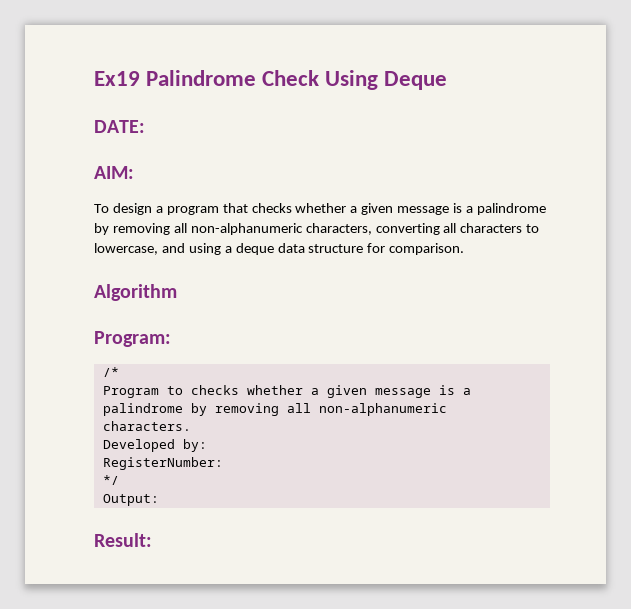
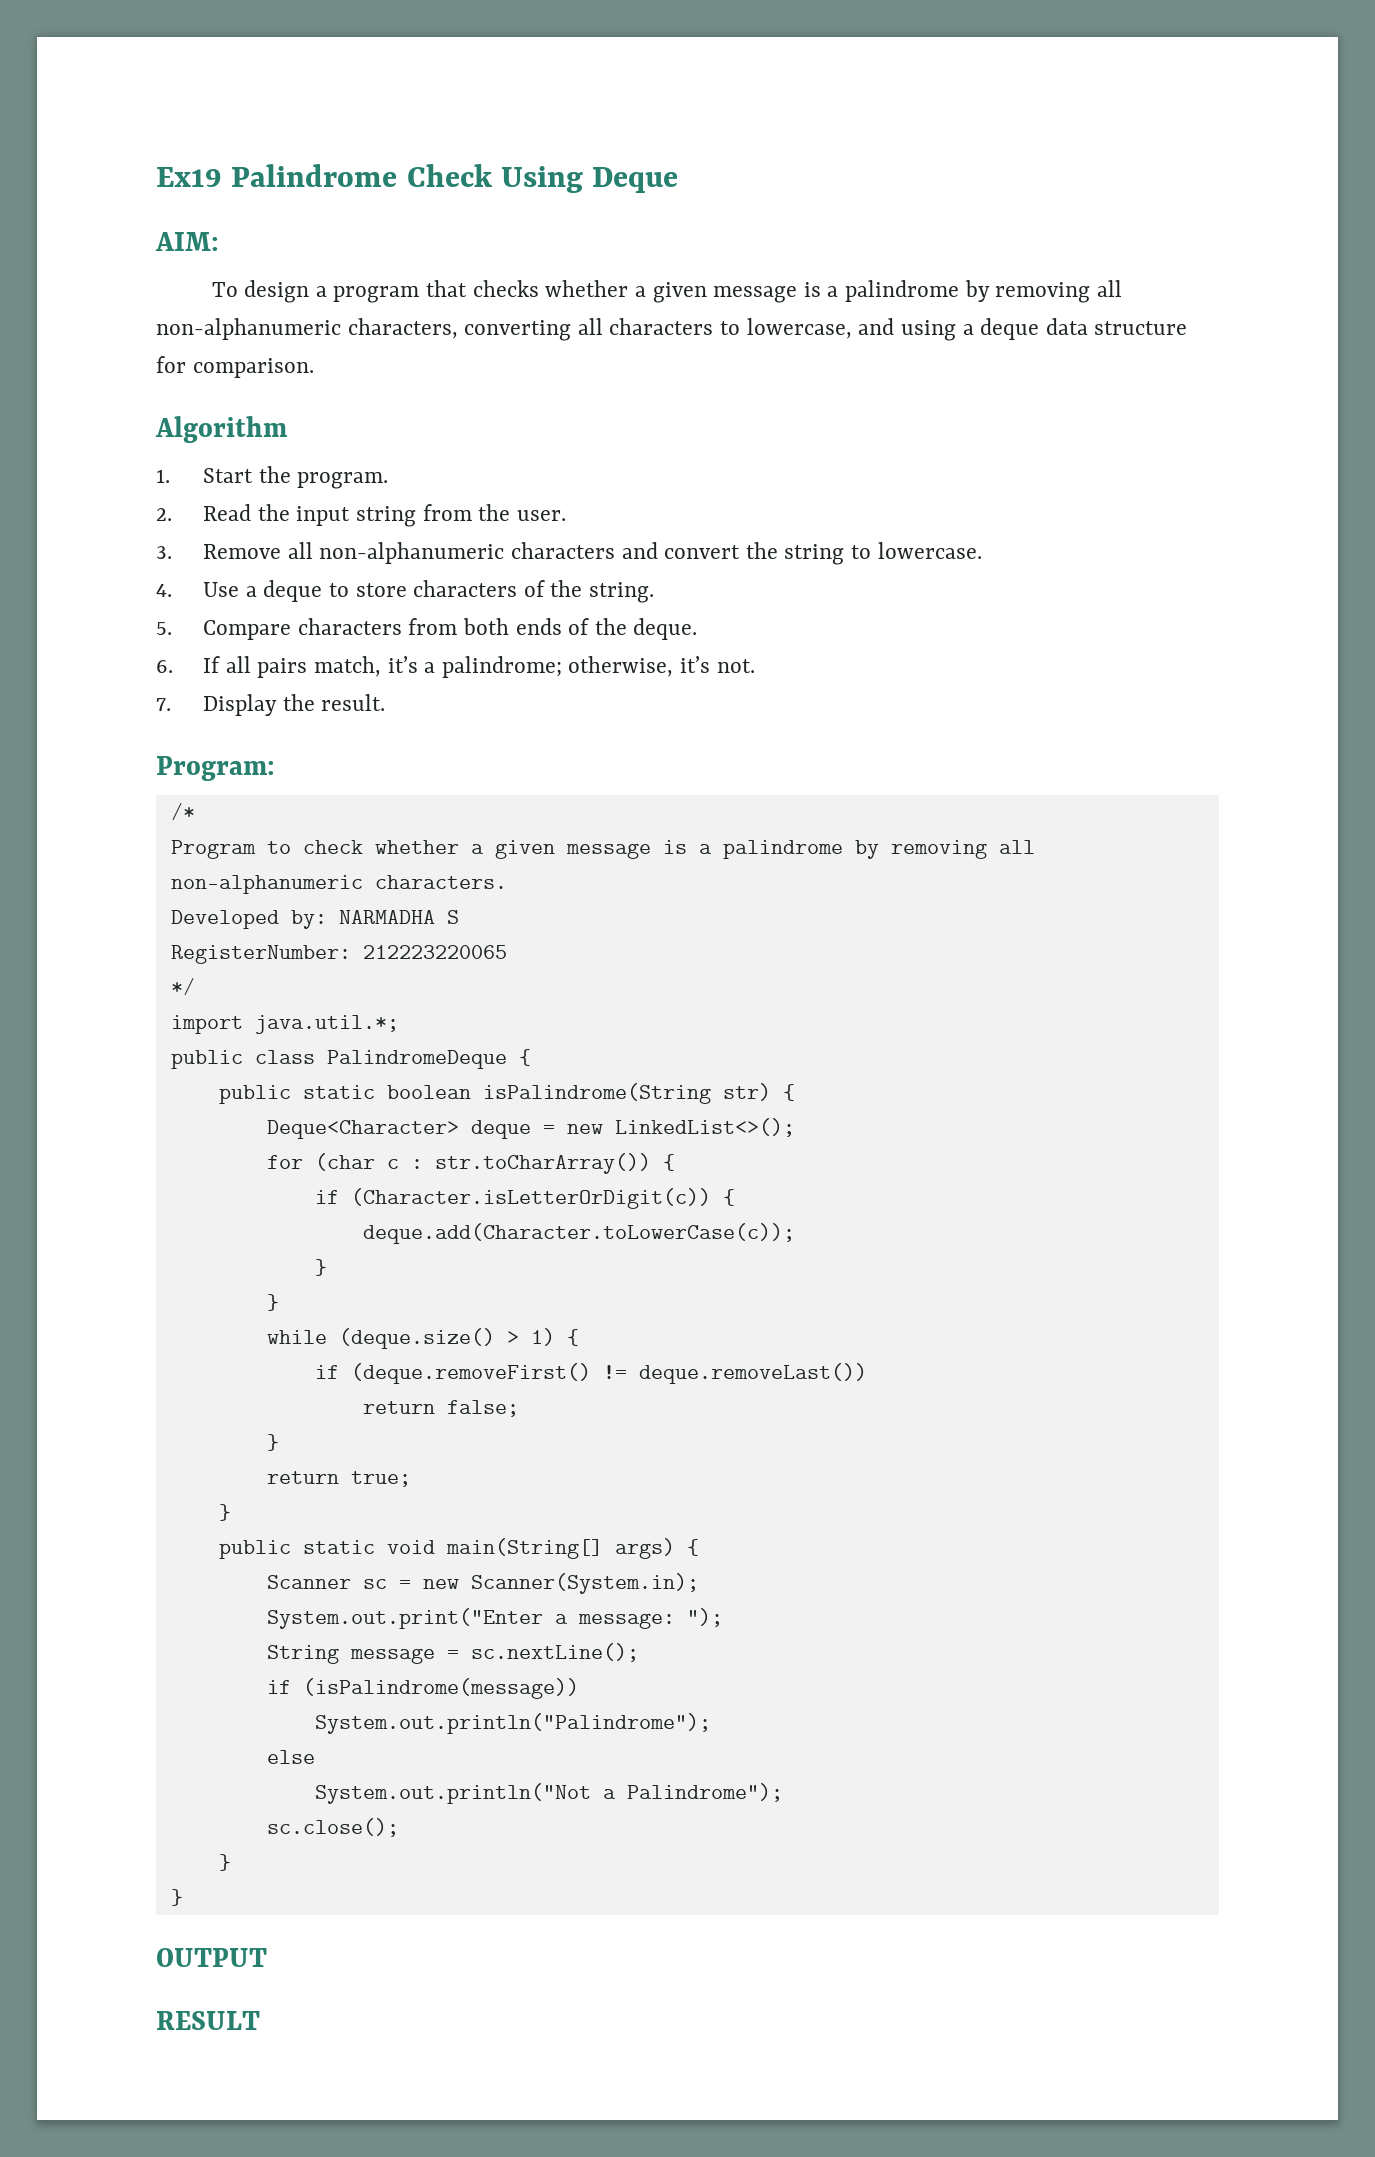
- DATE:
+ 1. Start the program.
+ 2. Read the input string from the user.
+ 3. Remove all non-alphanumeric characters and convert the string to lowercase.
+ 4. Use a deque to store characters of the string.
+ 5. Compare characters from both ends of the deque.
+ 6. If all pairs match, it’s a palindrome; otherwise, it’s not.
+ 7. Display the result.
- Program to checks whether a given message is a palindrome by removing all non-alphanumeric characters.
+ Program to check whether a given message is a palindrome by removing all non-alphanumeric characters.
- Developed by:
+ Developed by: NARMADHA S
- RegisterNumber:
+ RegisterNumber: 212223220065
- Output:
- Result:
+ import java.util.*;
+ public class PalindromeDeque {
+ public static boolean isPalindrome(String str) {
+ Deque<Character> deque = new LinkedList<>();
+ for (char c : str.toCharArray()) {
+ if (Character.isLetterOrDigit(c)) {
+ deque.add(Character.toLowerCase(c));
+ }
+ }
+ while (deque.size() > 1) {
+ if (deque.removeFirst() != deque.removeLast())
+ return false;
+ }
+ return true;
+ }
+ public static void main(String[] args) {
+ Scanner sc = new Scanner(System.in);
+ System.out.print("Enter a message: ");
+ String message = sc.nextLine();
+ if (isPalindrome(message))
+ System.out.println("Palindrome");
+ else
+ System.out.println("Not a Palindrome");
+ sc.close();
+ }
+ }
+ OUTPUT
+ RESULT

